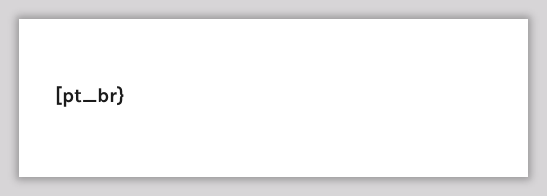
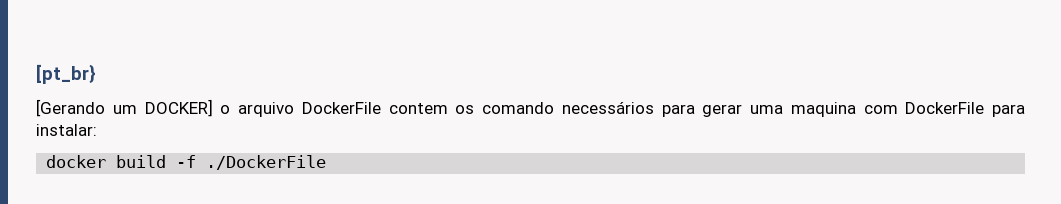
+ [Gerando um DOCKER] o arquivo DockerFile contem os comando necessários para gerar uma maquina com DockerFile para instalar:
+ docker build -f ./DockerFile

